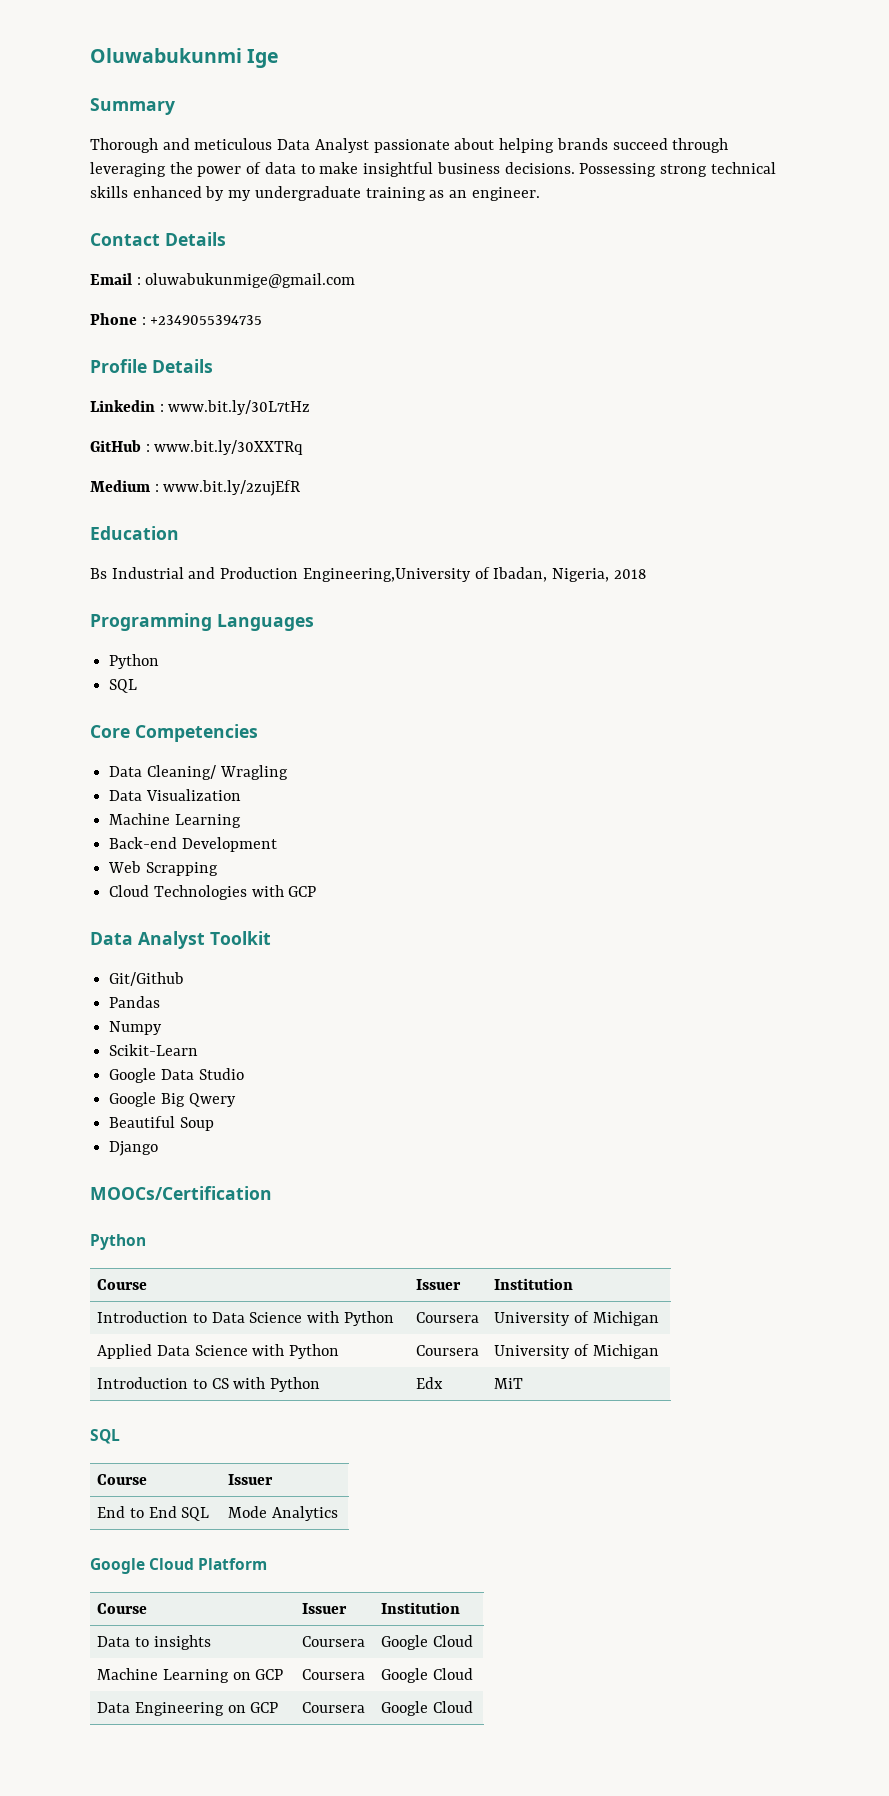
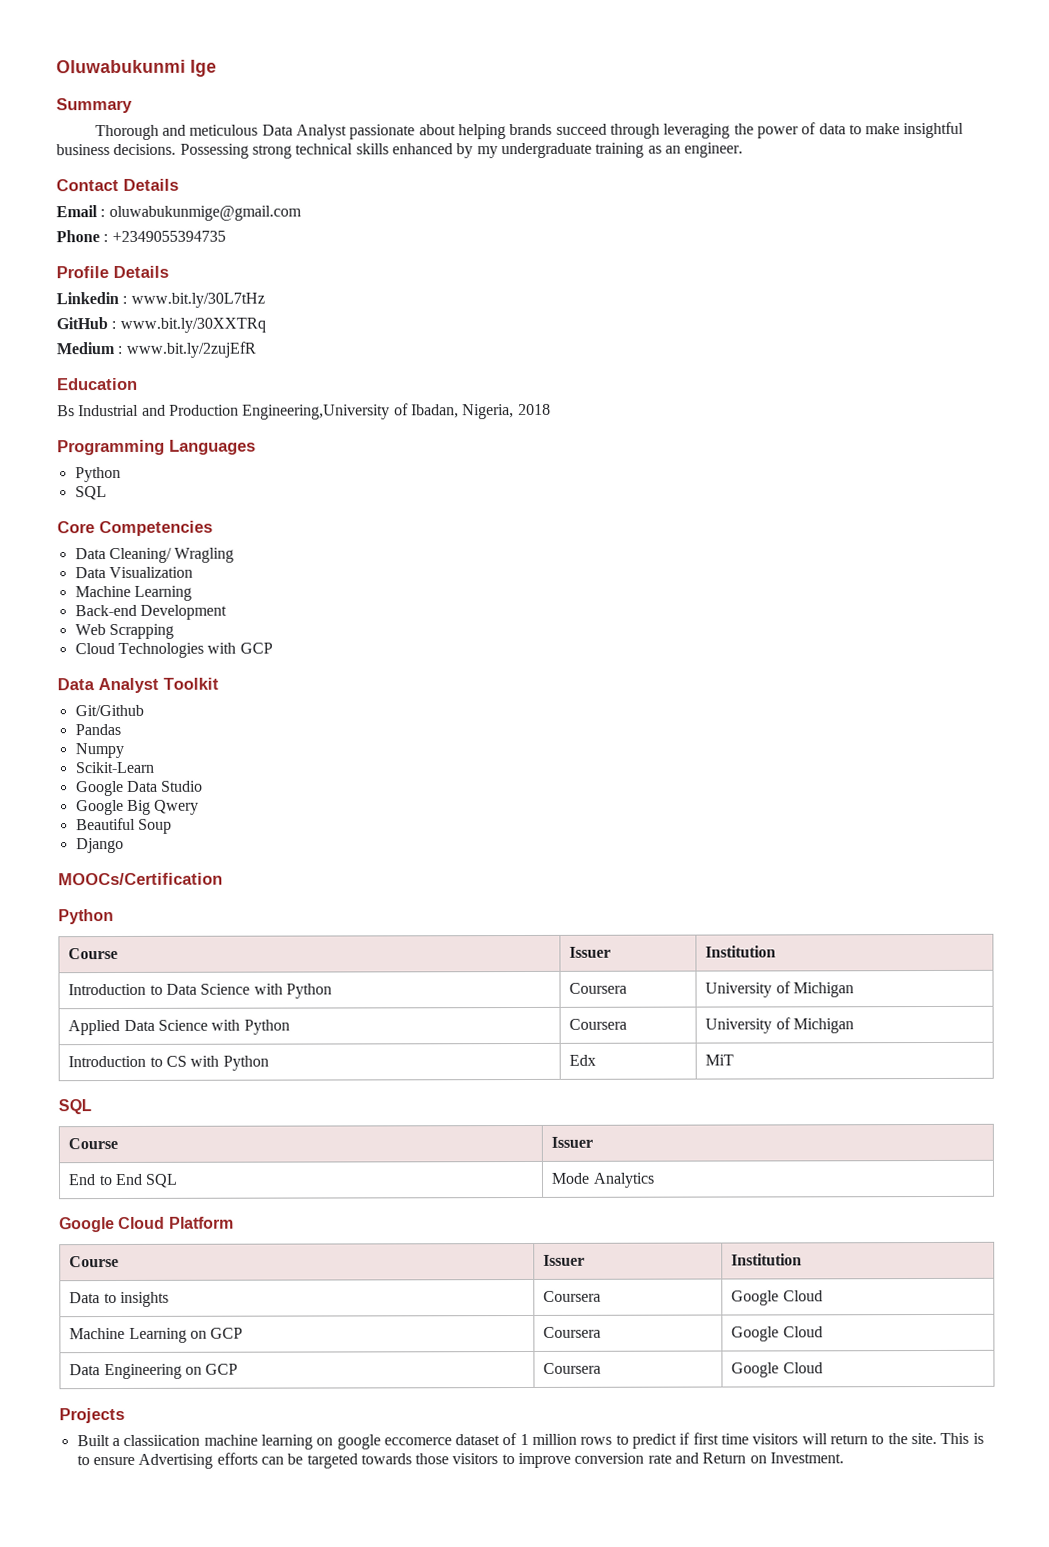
+ Projects
+ Built a classiication machine learning on google eccomerce dataset of 1 million rows to predict if first time visitors will return to the site. This is to ensure Advertising efforts can be targeted towards those visitors to improve conversion rate and Return on Investment.

